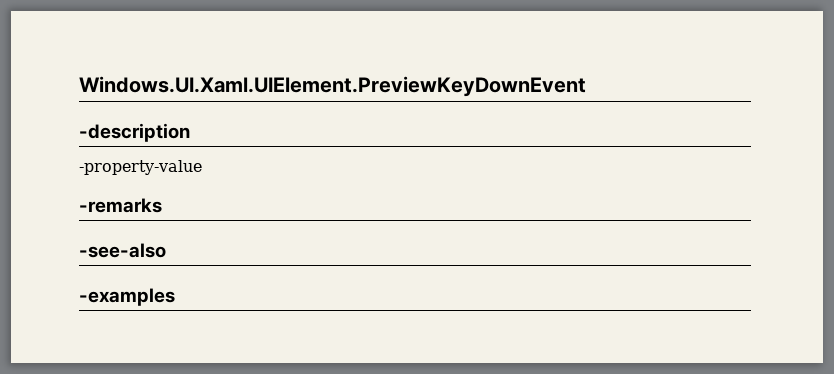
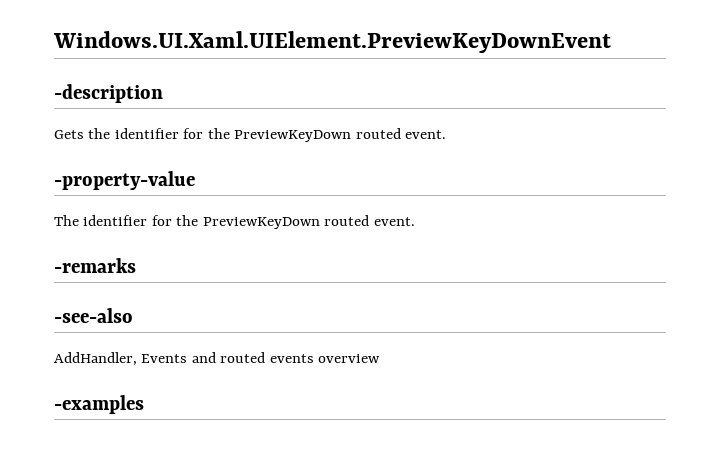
+ Gets the identifier for the PreviewKeyDown routed event.
  -property-value
+ The identifier for the PreviewKeyDown routed event.
  -remarks
  -see-also
+ AddHandler, Events and routed events overview

